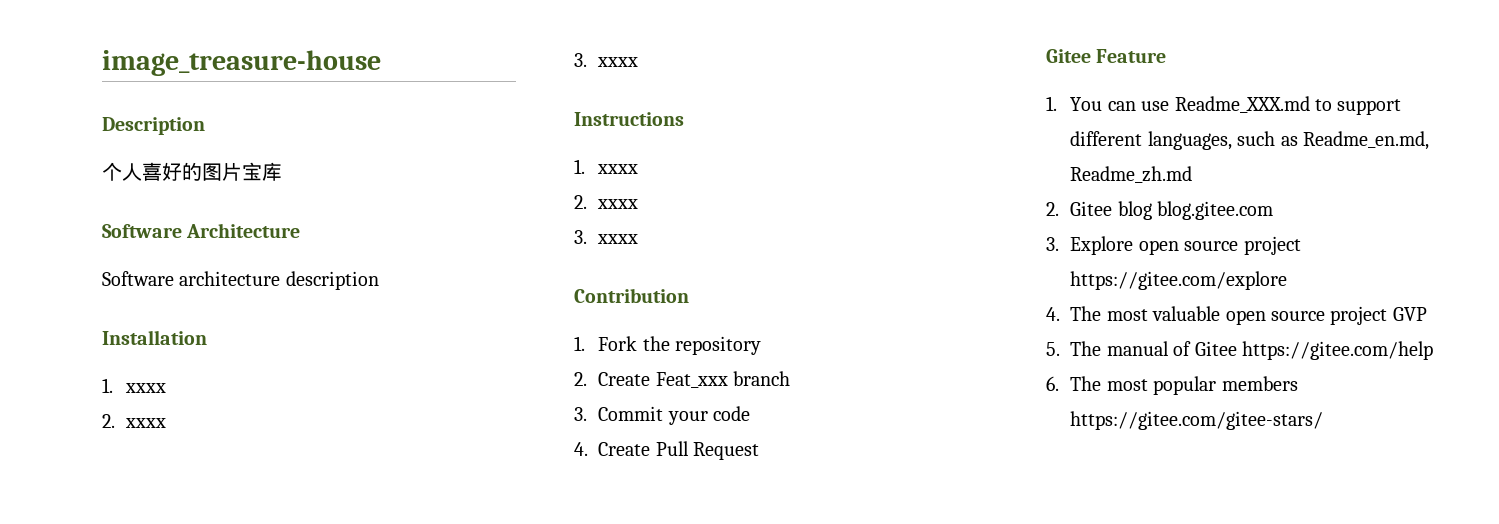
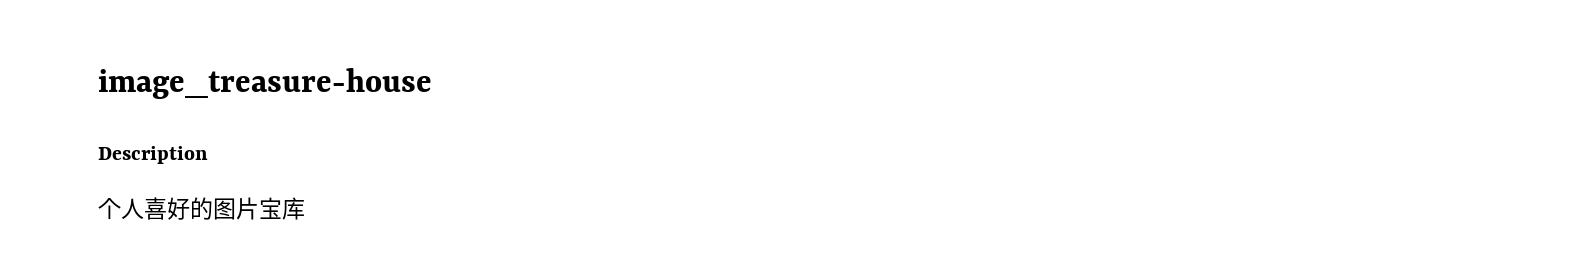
- Software Architecture
- Software architecture description
- Installation
- 1. xxxx
- 2. xxxx
- 3. xxxx
- Instructions
- 1. xxxx
- 2. xxxx
- 3. xxxx
- Contribution
- 1. Fork the repository
- 2. Create Feat_xxx branch
- 3. Commit your code
- 4. Create Pull Request
- Gitee Feature
- 1. You can use Readme_XXX.md to support different languages, such as Readme_en.md, Readme_zh.md
- 2. Gitee blog blog.gitee.com
- 3. Explore open source project https://gitee.com/explore
- 4. The most valuable open source project GVP
- 5. The manual of Gitee https://gitee.com/help
- 6. The most popular members https://gitee.com/gitee-stars/

